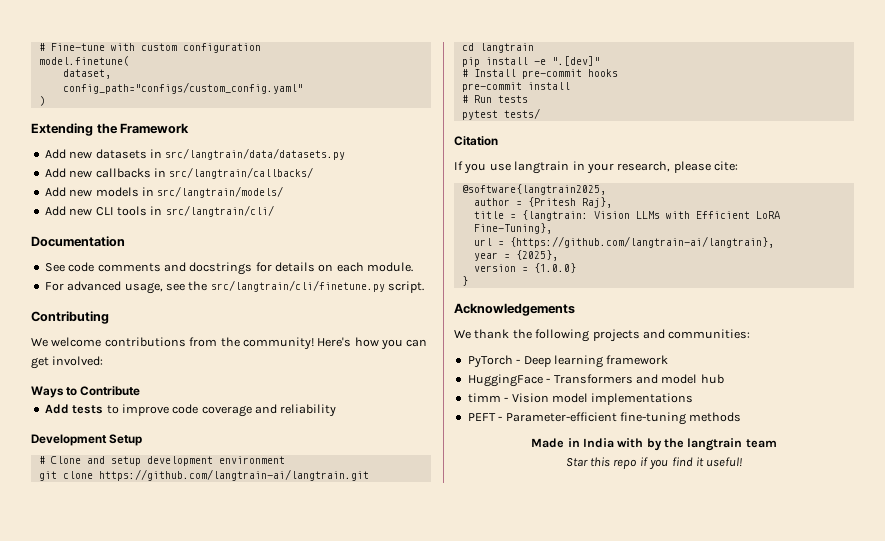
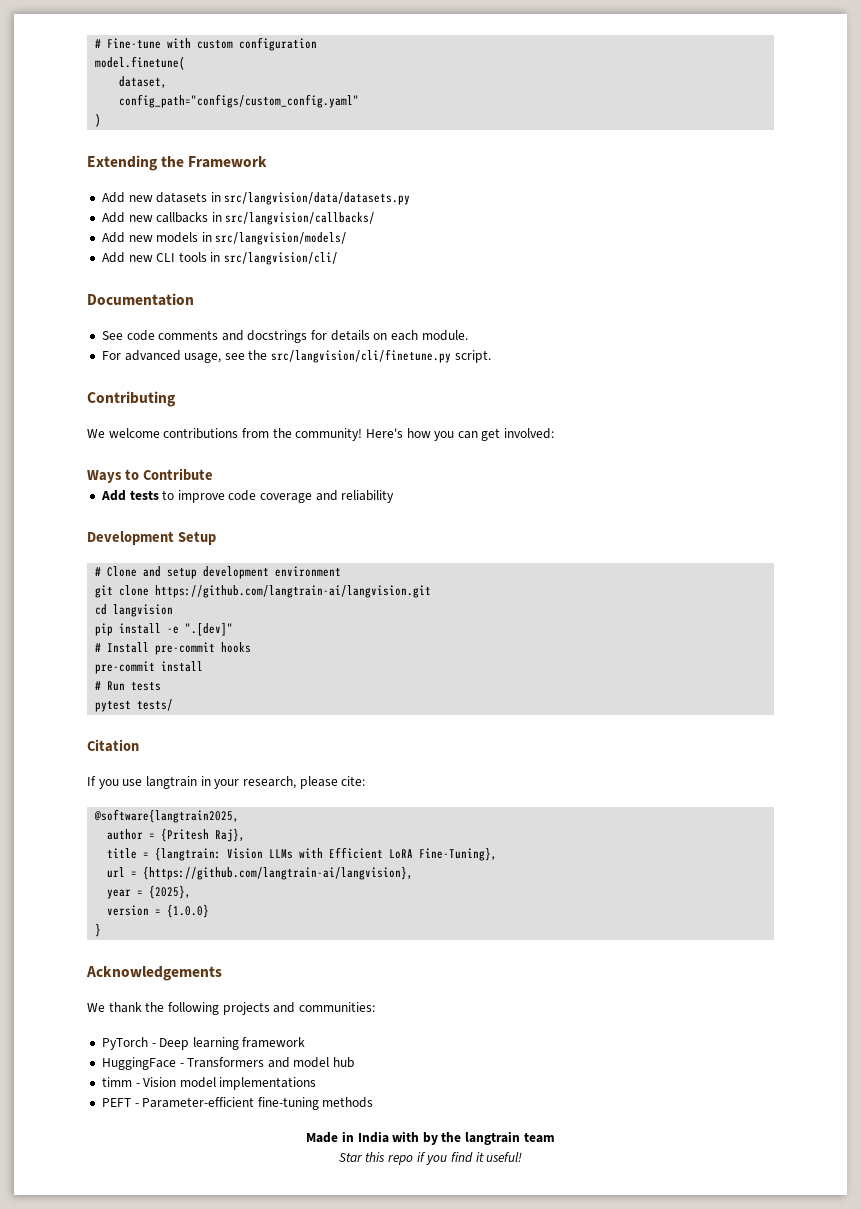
- Add new datasets in src/langtrain/data/datasets.py
+ Add new datasets in src/langvision/data/datasets.py
- Add new callbacks in src/langtrain/callbacks/
+ Add new callbacks in src/langvision/callbacks/
- Add new models in src/langtrain/models/
+ Add new models in src/langvision/models/
- Add new CLI tools in src/langtrain/cli/
+ Add new CLI tools in src/langvision/cli/
- For advanced usage, see the src/langtrain/cli/finetune.py script.
+ For advanced usage, see the src/langvision/cli/finetune.py script.
- git clone https://github.com/langtrain-ai/langtrain.git
+ git clone https://github.com/langtrain-ai/langvision.git
- cd langtrain
+ cd langvision
- url = {https://github.com/langtrain-ai/langtrain},
+ url = {https://github.com/langtrain-ai/langvision},

